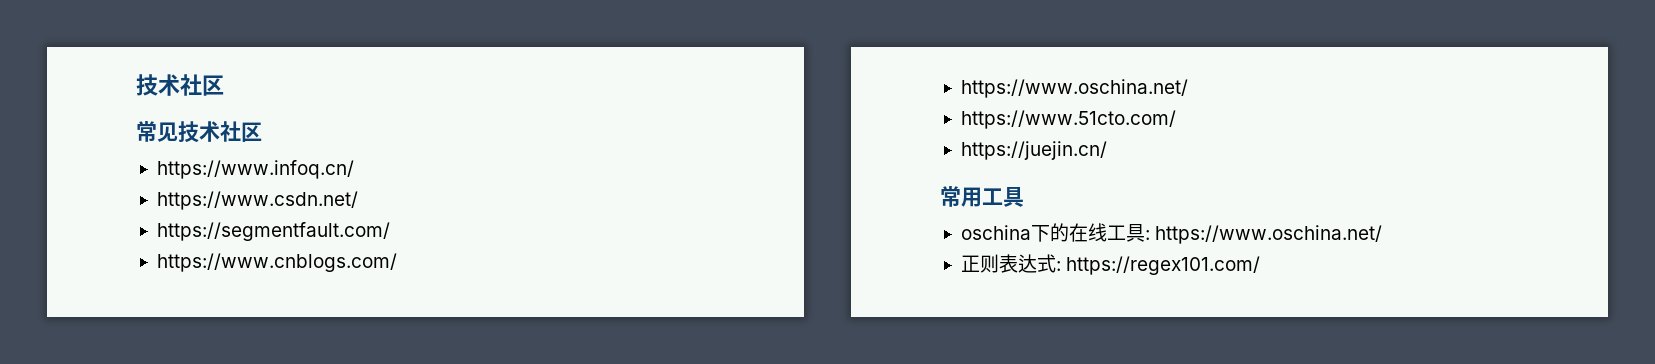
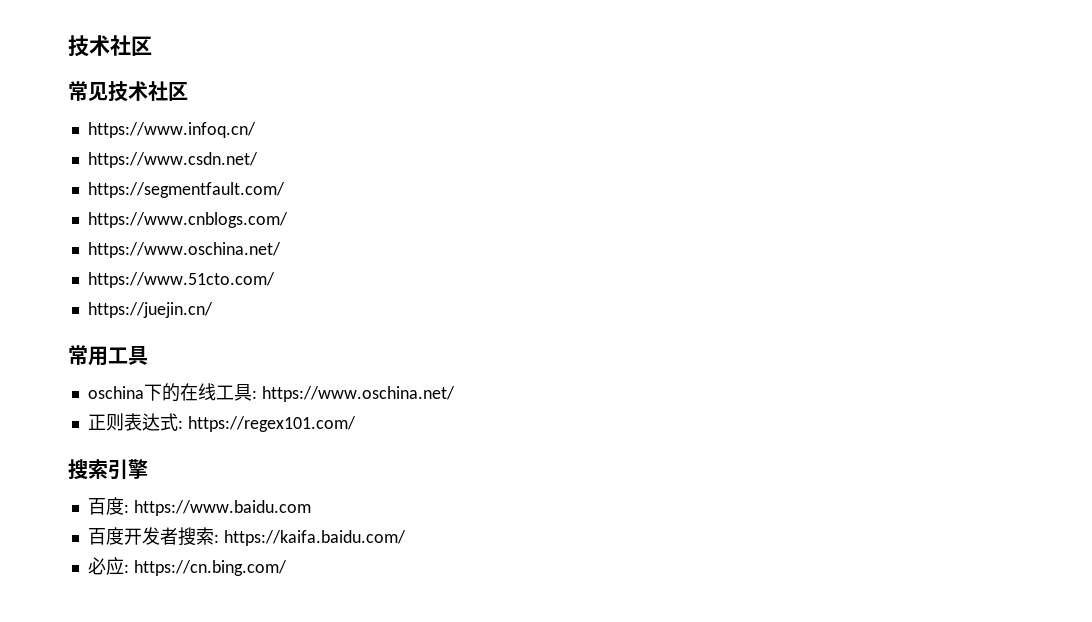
+ 搜索引擎
+ 百度: https://www.baidu.com
+ 百度开发者搜索: https://kaifa.baidu.com/
+ 必应: https://cn.bing.com/

